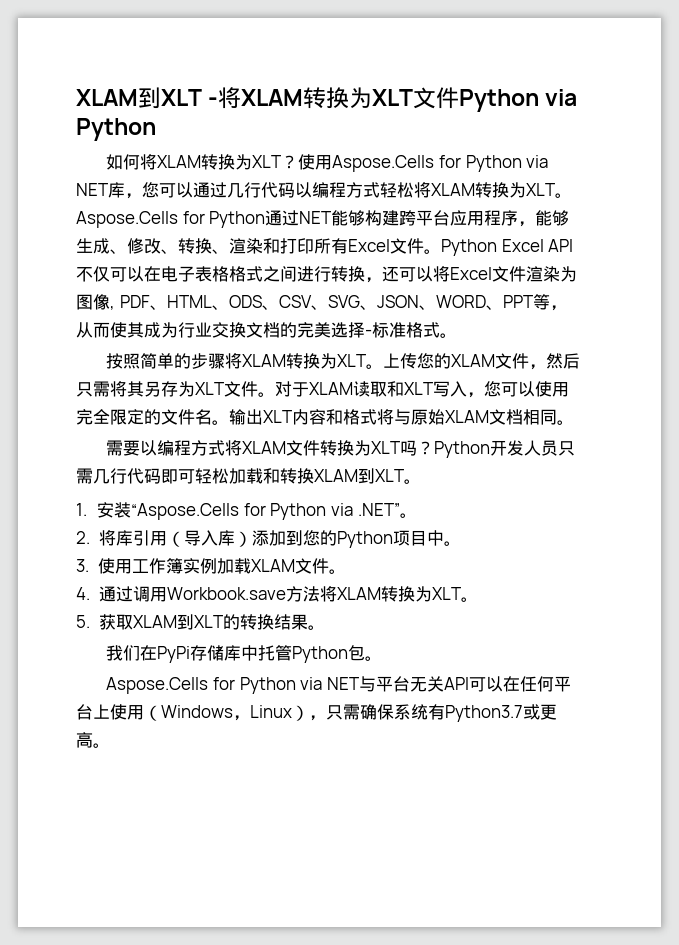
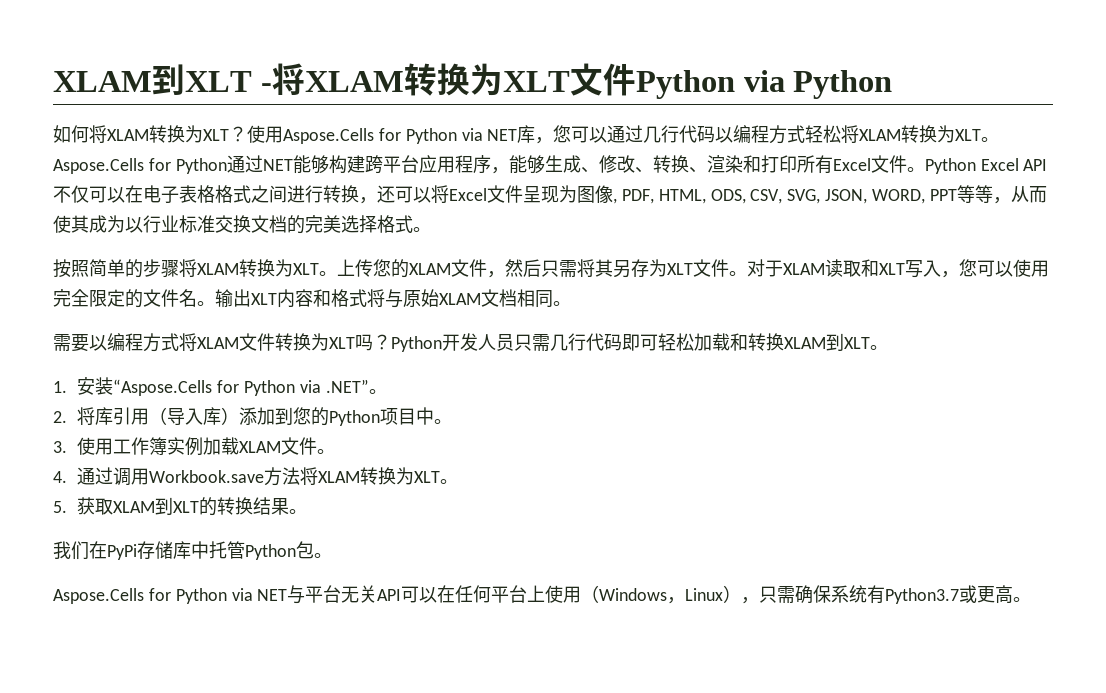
- Python Excel API不仅可以在电子表格格式之间进行转换，还可以将Excel文件渲染为图像, PDF、HTML、ODS、CSV、SVG、JSON、WORD、PPT等，从而使其成为行业交换文档的完美选择-标准格式。
+ Python Excel API不仅可以在电子表格格式之间进行转换，还可以将Excel文件呈现为图像, PDF, HTML, ODS, CSV, SVG, JSON, WORD, PPT等等，从而使其成为以行业标准交换文档的完美选择格式。

